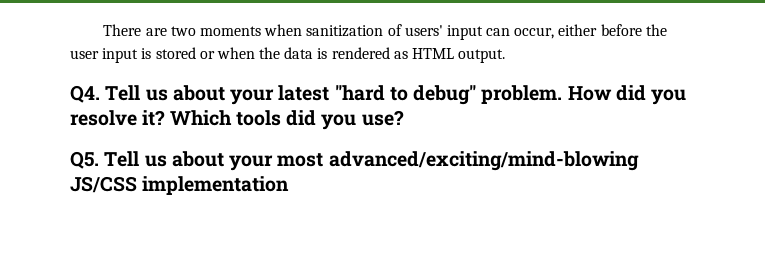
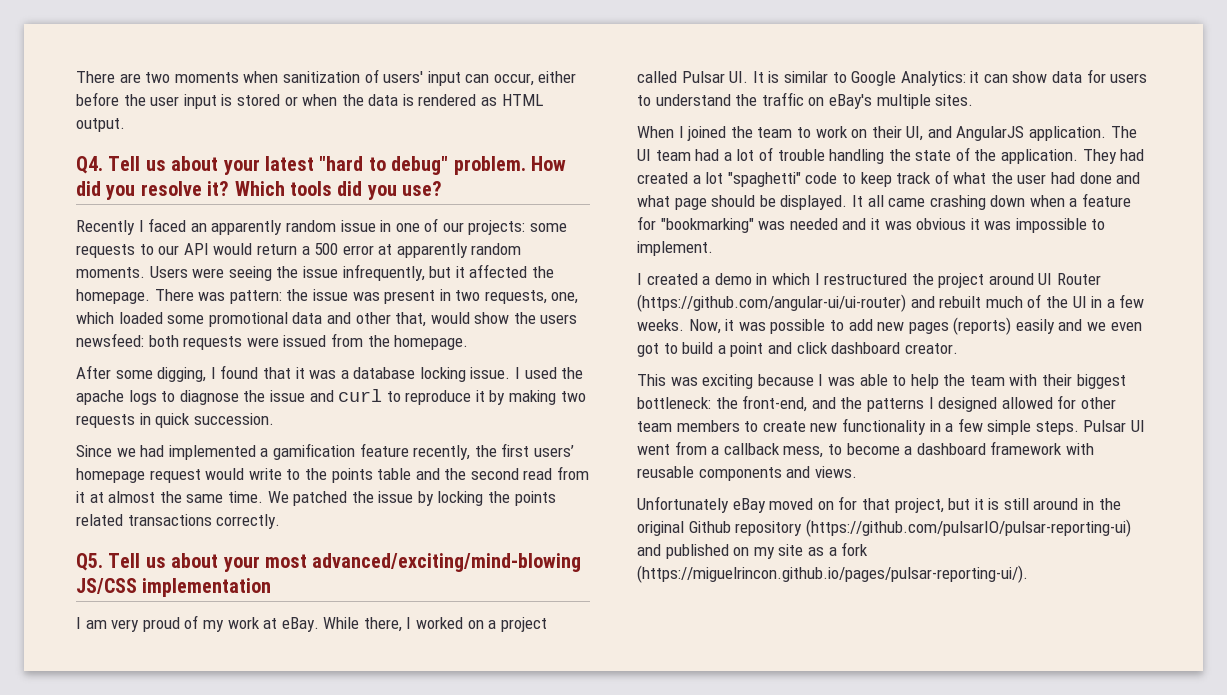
+ Recently I faced an apparently random issue in one of our projects: some requests to our API would return a 500 error at apparently random moments. Users were seeing the issue infrequently, but it affected the homepage. There was pattern: the issue was present in two requests, one, which loaded some promotional data and other that, would show the users newsfeed: both requests were issued from the homepage.
+ After some digging, I found that it was a database locking issue. I used the apache logs to diagnose the issue and curl to reproduce it by making two requests in quick succession.
+ Since we had implemented a gamification feature recently, the first users’ homepage request would write to the points table and the second read from it at almost the same time. We patched the issue by locking the points related transactions correctly.
+ I am very proud of my work at eBay. While there, I worked on a project called Pulsar UI. It is similar to Google Analytics: it can show data for users to understand the traffic on eBay's multiple sites.
+ When I joined the team to work on their UI, and AngularJS application. The UI team had a lot of trouble handling the state of the application. They had created a lot "spaghetti" code to keep track of what the user had done and what page should be displayed. It all came crashing down when a feature for "bookmarking" was needed and it was obvious it was impossible to implement.
+ I created a demo in which I restructured the project around UI Router (https://github.com/angular-ui/ui-router) and rebuilt much of the UI in a few weeks. Now, it was possible to add new pages (reports) easily and we even got to build a point and click dashboard creator.
+ This was exciting because I was able to help the team with their biggest bottleneck: the front-end, and the patterns I designed allowed for other team members to create new functionality in a few simple steps. Pulsar UI went from a callback mess, to become a dashboard framework with reusable components and views.
+ Unfortunately eBay moved on for that project, but it is still around in the original Github repository (https://github.com/pulsarIO/pulsar-reporting-ui) and published on my site as a fork (https://miguelrincon.github.io/pages/pulsar-reporting-ui/).

